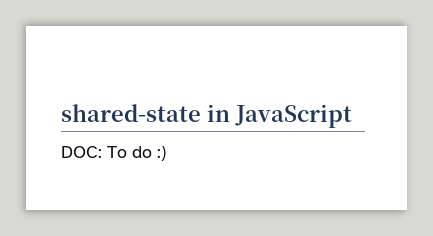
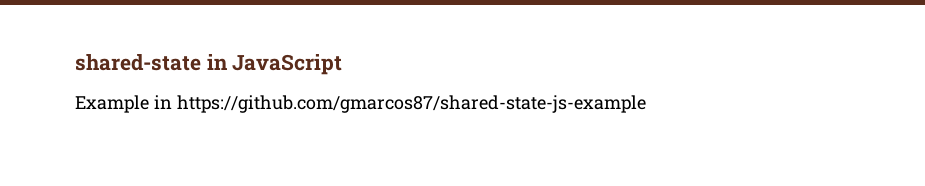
- DOC: To do :)
+ Example in https://github.com/gmarcos87/shared-state-js-example

